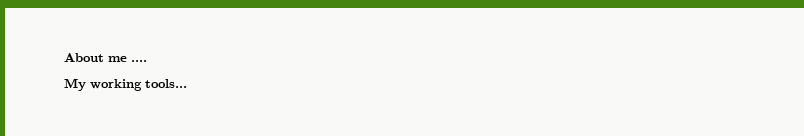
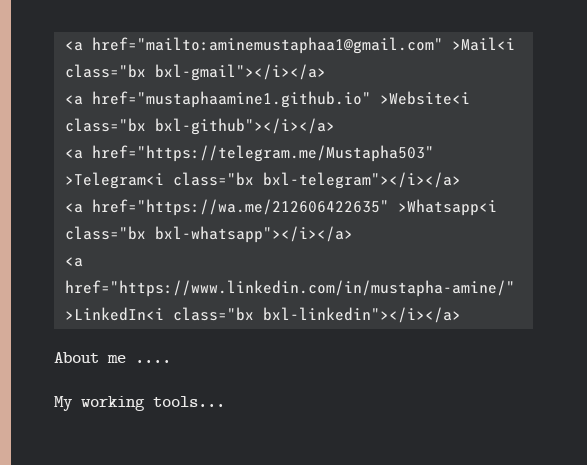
+ <a href="mailto:aminemustaphaa1@gmail.com" >Mail<i class="bx bxl-gmail"></i></a>
+ <a href="mustaphaamine1.github.io" >Website<i class="bx bxl-github"></i></a>
+ <a href="https://telegram.me/Mustapha503" >Telegram<i class="bx bxl-telegram"></i></a>
+ <a href="https://wa.me/212606422635" >Whatsapp<i class="bx bxl-whatsapp"></i></a>
+ <a href="https://www.linkedin.com/in/mustapha-amine/" >LinkedIn<i class="bx bxl-linkedin"></i></a>

